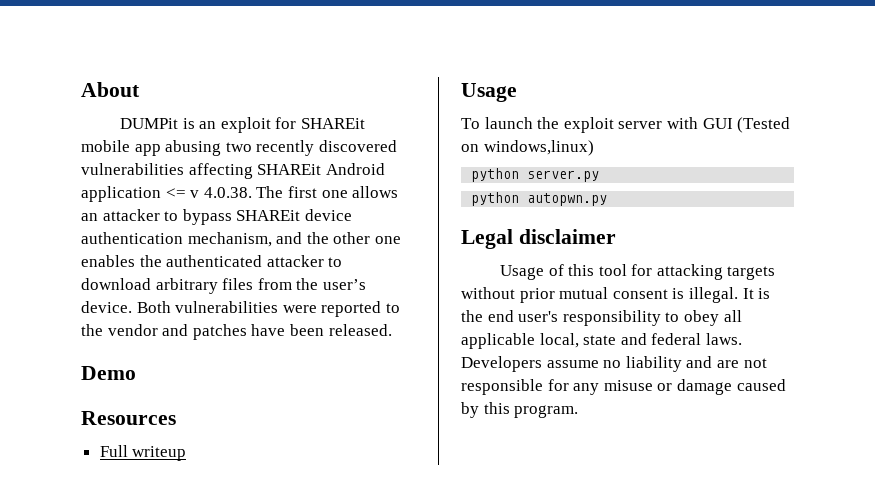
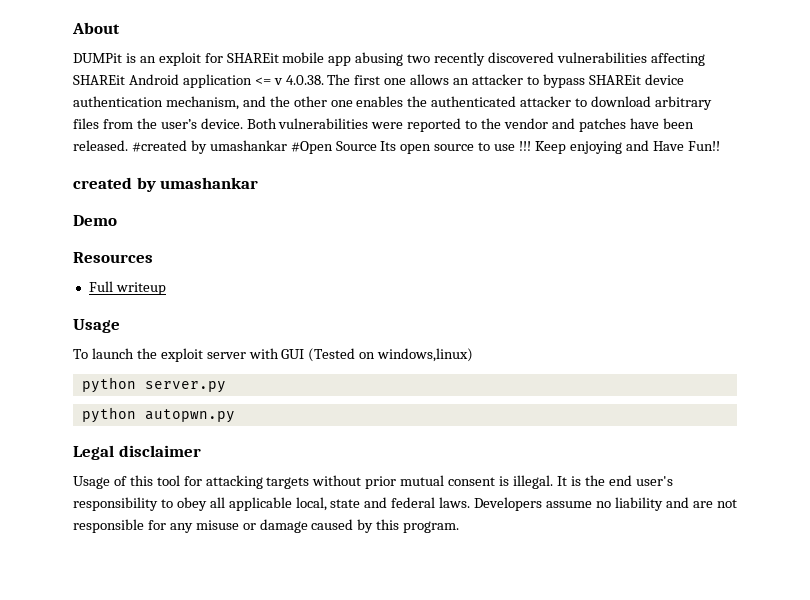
+ #created by umashankar #Open Source Its open source to use !!! Keep enjoying and Have Fun!!
+ created by umashankar

